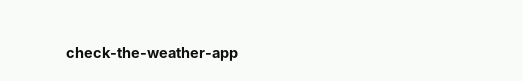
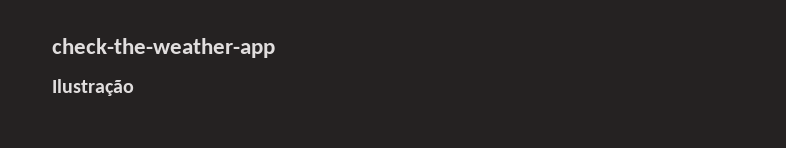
+ Ilustração

